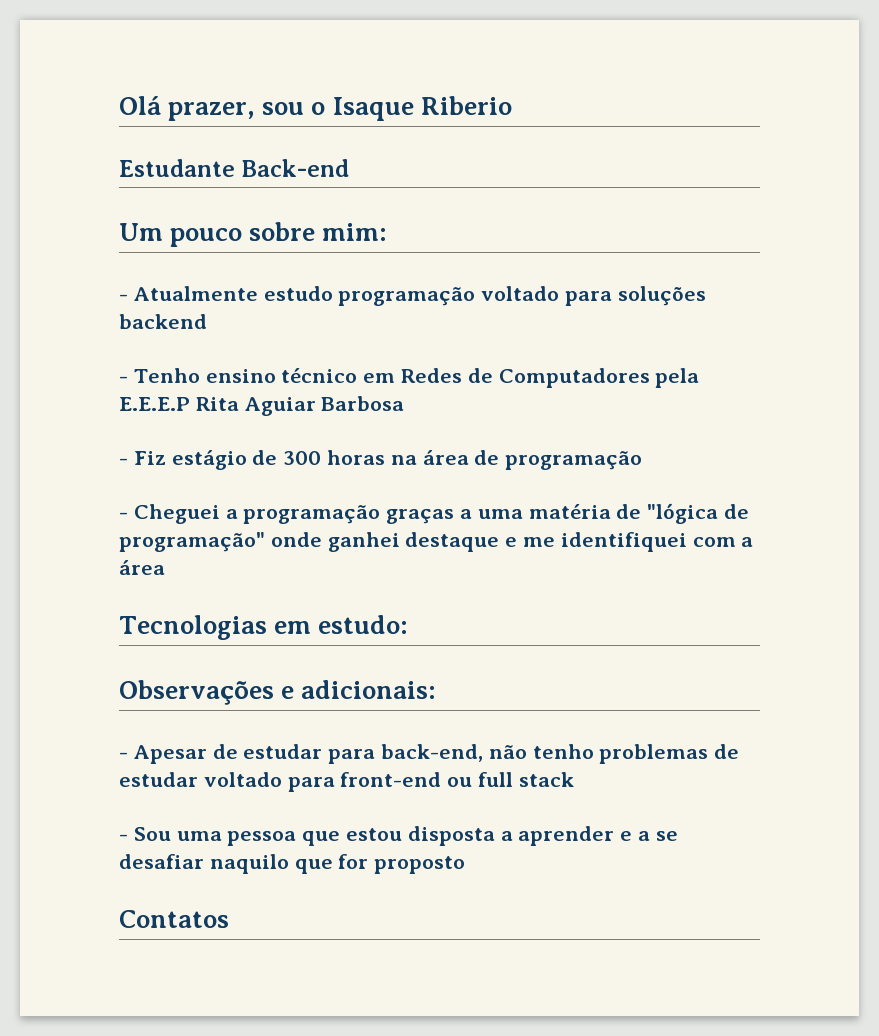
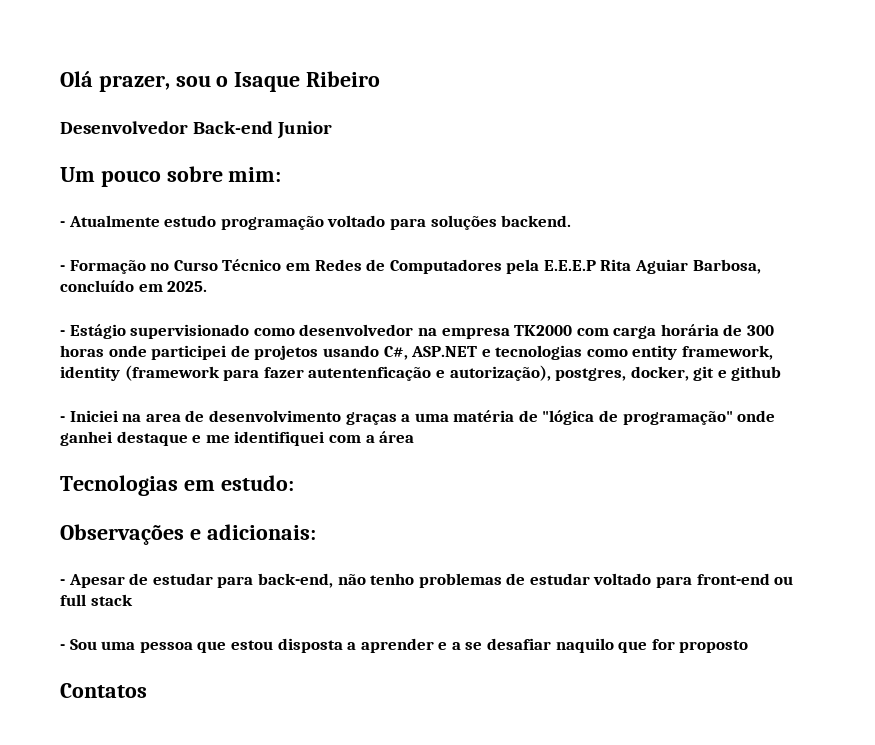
- Olá prazer, sou o Isaque Riberio
- Estudante Back-end
+ Olá prazer, sou o Isaque Ribeiro
+ Desenvolvedor Back-end Junior
- - Atualmente estudo programação voltado para soluções backend
- - Tenho ensino técnico em Redes de Computadores pela E.E.E.P Rita Aguiar Barbosa
- - Fiz estágio de 300 horas na área de programação
- - Cheguei a programação graças a uma matéria de "lógica de programação" onde ganhei destaque e me identifiquei com a área
+ - Atualmente estudo programação voltado para soluções backend.
+ - Formação no Curso Técnico em Redes de Computadores pela E.E.E.P Rita Aguiar Barbosa, concluído em 2025.
+ - Estágio supervisionado como desenvolvedor na empresa TK2000 com carga horária de 300 horas onde participei de projetos usando C#, ASP.NET e tecnologias como entity framework, identity (framework para fazer autentenficação e autorização), postgres, docker, git e github
+ - Iniciei na area de desenvolvimento graças a uma matéria de "lógica de programação" onde ganhei destaque e me identifiquei com a área

